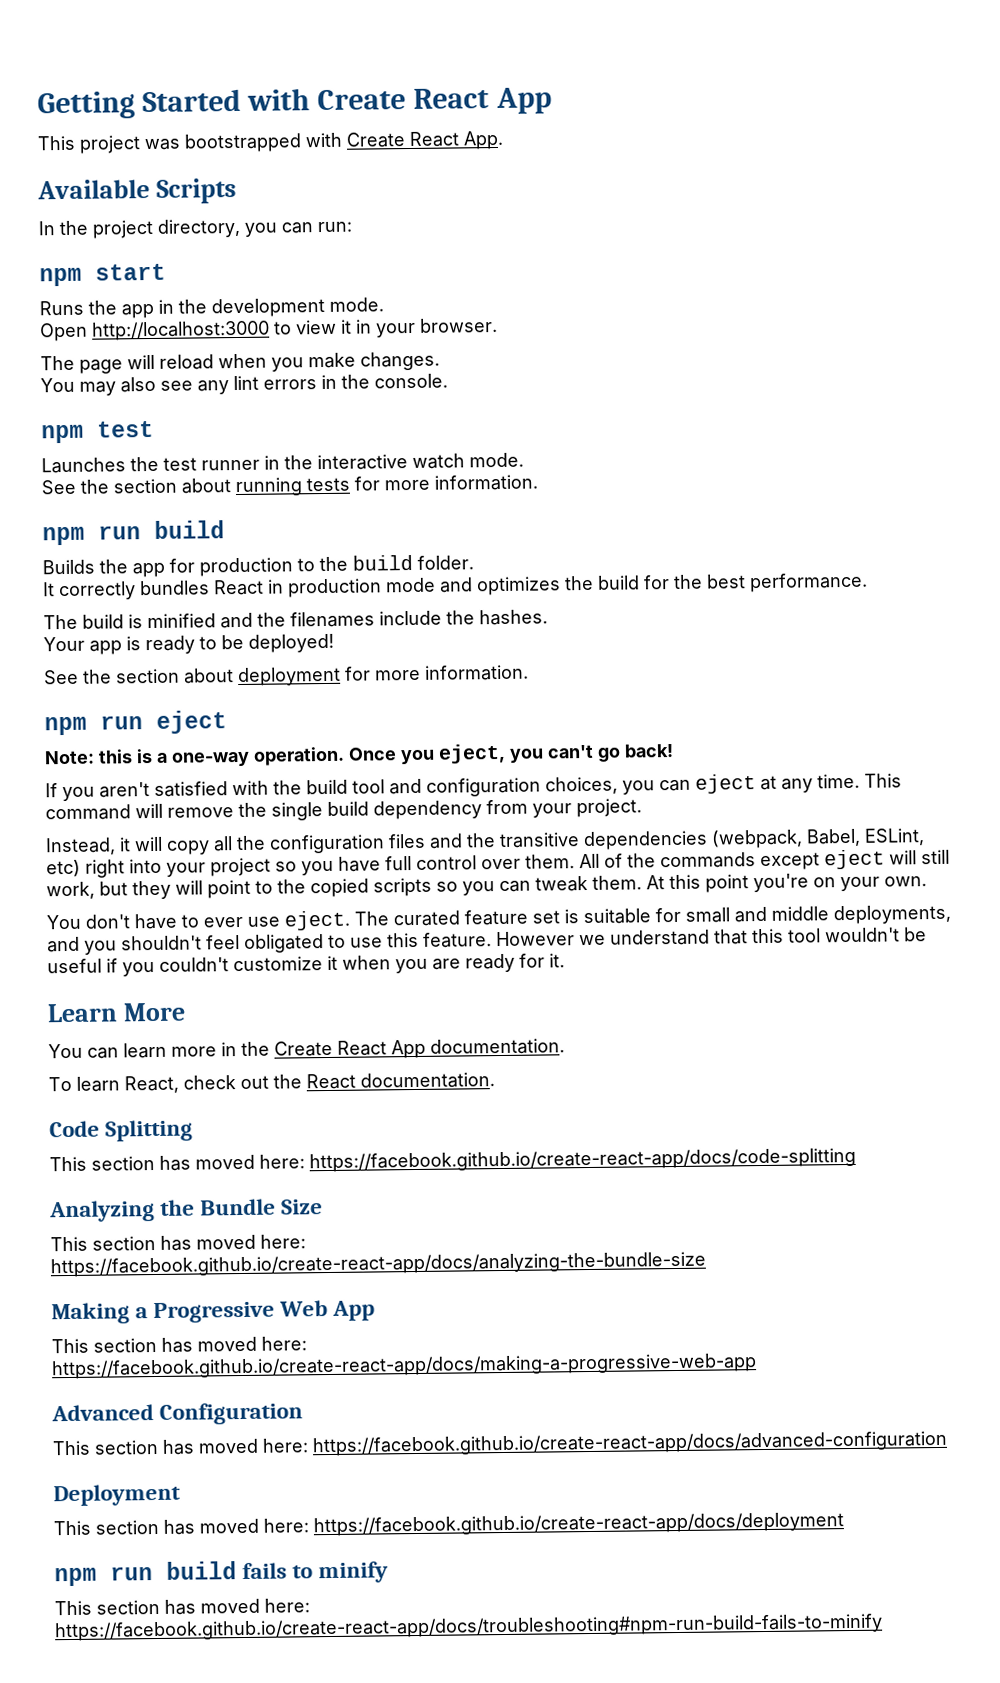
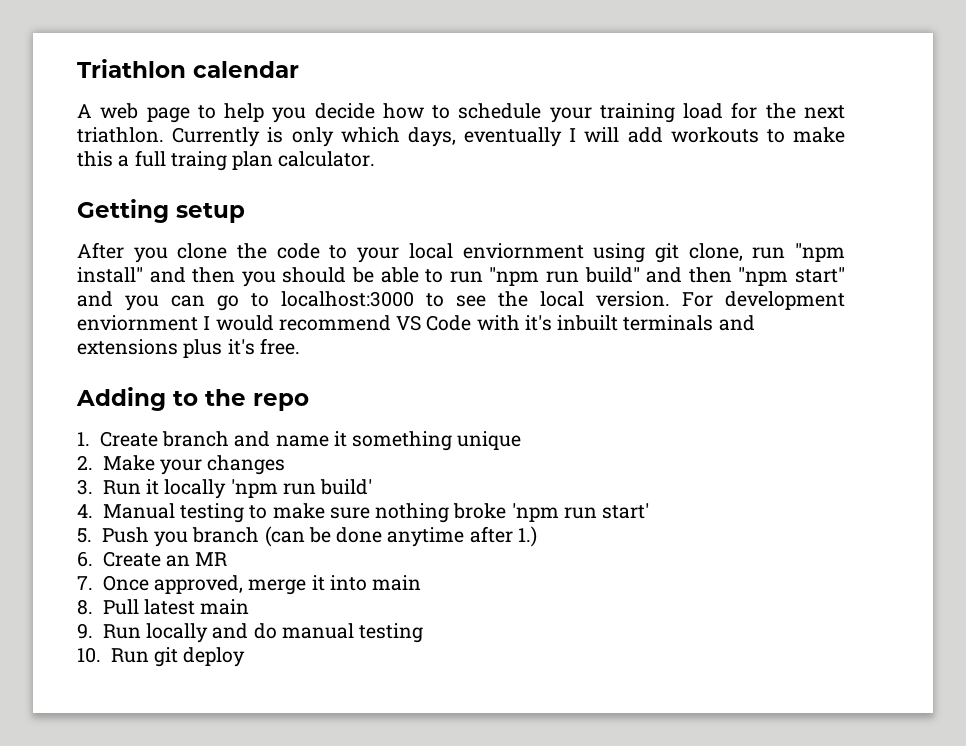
- Getting Started with Create React App
- This project was bootstrapped with Create React App.
- Available Scripts
- In the project directory, you can run:
- npm start
- Runs the app in the development mode.
- Open http://localhost:3000 to view it in your browser.
- The page will reload when you make changes.
- You may also see any lint errors in the console.
- npm test
- Launches the test runner in the interactive watch mode.
- See the section about running tests for more information.
- npm run build
- Builds the app for production to the build folder.
- It correctly bundles React in production mode and optimizes the build for the best performance.
- The build is minified and the filenames include the hashes.
- Your app is ready to be deployed!
- See the section about deployment for more information.
- npm run eject
- Note: this is a one-way operation. Once you eject, you can't go back!
- If you aren't satisfied with the build tool and configuration choices, you can eject at any time. This command will remove the single build dependency from your project.
- Instead, it will copy all the configuration files and the transitive dependencies (webpack, Babel, ESLint, etc) right into your project so you have full control over them. All of the commands except eject will still work, but they will point to the copied scripts so you can tweak them. At this point you're on your own.
- You don't have to ever use eject. The curated feature set is suitable for small and middle deployments, and you shouldn't feel obligated to use this feature. However we understand that this tool wouldn't be useful if you couldn't customize it when you are ready for it.
- Learn More
- You can learn more in the Create React App documentation.
- To learn React, check out the React documentation.
- Code Splitting
- This section has moved here: https://facebook.github.io/create-react-app/docs/code-splitting
- Analyzing the Bundle Size
- This section has moved here: https://facebook.github.io/create-react-app/docs/analyzing-the-bundle-size
- Making a Progressive Web App
- This section has moved here: https://facebook.github.io/create-react-app/docs/making-a-progressive-web-app
- Advanced Configuration
- This section has moved here: https://facebook.github.io/create-react-app/docs/advanced-configuration
- Deployment
- This section has moved here: https://facebook.github.io/create-react-app/docs/deployment
- npm run build fails to minify
- This section has moved here: https://facebook.github.io/create-react-app/docs/troubleshooting#npm-run-build-fails-to-minify
+ Triathlon calendar
+ A web page to help you decide how to schedule your training load for the next triathlon. Currently is only which days, eventually I will add workouts to make this a full traing plan calculator.
+ Getting setup
+ After you clone the code to your local enviornment using git clone, run "npm install" and then you should be able to run "npm run build" and then "npm start" and you can go to localhost:3000 to see the local version. For development enviornment I would recommend VS Code with it's inbuilt terminals and extensions plus it's free.
+ Adding to the repo
+ 1. Create branch and name it something unique
+ 2. Make your changes
+ 3. Run it locally 'npm run build'
+ 4. Manual testing to make sure nothing broke 'npm run start'
+ 5. Push you branch (can be done anytime after 1.)
+ 6. Create an MR
+ 7. Once approved, merge it into main
+ 8. Pull latest main
+ 9. Run locally and do manual testing
+ 10. Run git deploy

